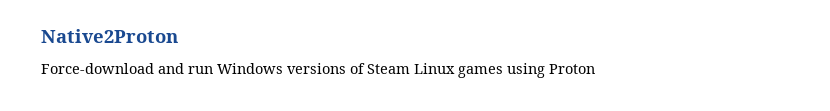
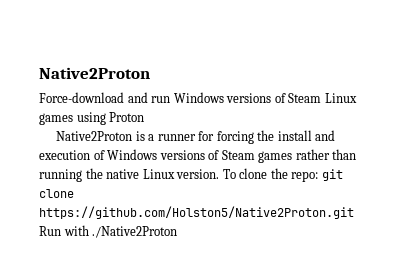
+ Native2Proton is a runner for forcing the install and execution of Windows versions of Steam games rather than running the native Linux version. To clone the repo: git clone https://github.com/Holston5/Native2Proton.git Run with ./Native2Proton

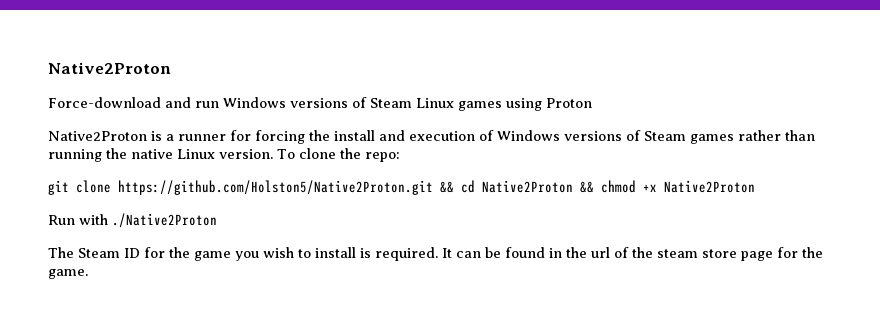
- To clone the repo: git clone https://github.com/Holston5/Native2Proton.git Run with ./Native2Proton
+ To clone the repo:
+ git clone https://github.com/Holston5/Native2Proton.git && cd Native2Proton && chmod +x Native2Proton
+ Run with ./Native2Proton
+ The Steam ID for the game you wish to install is required. It can be found in the url of the steam store page for the game.

